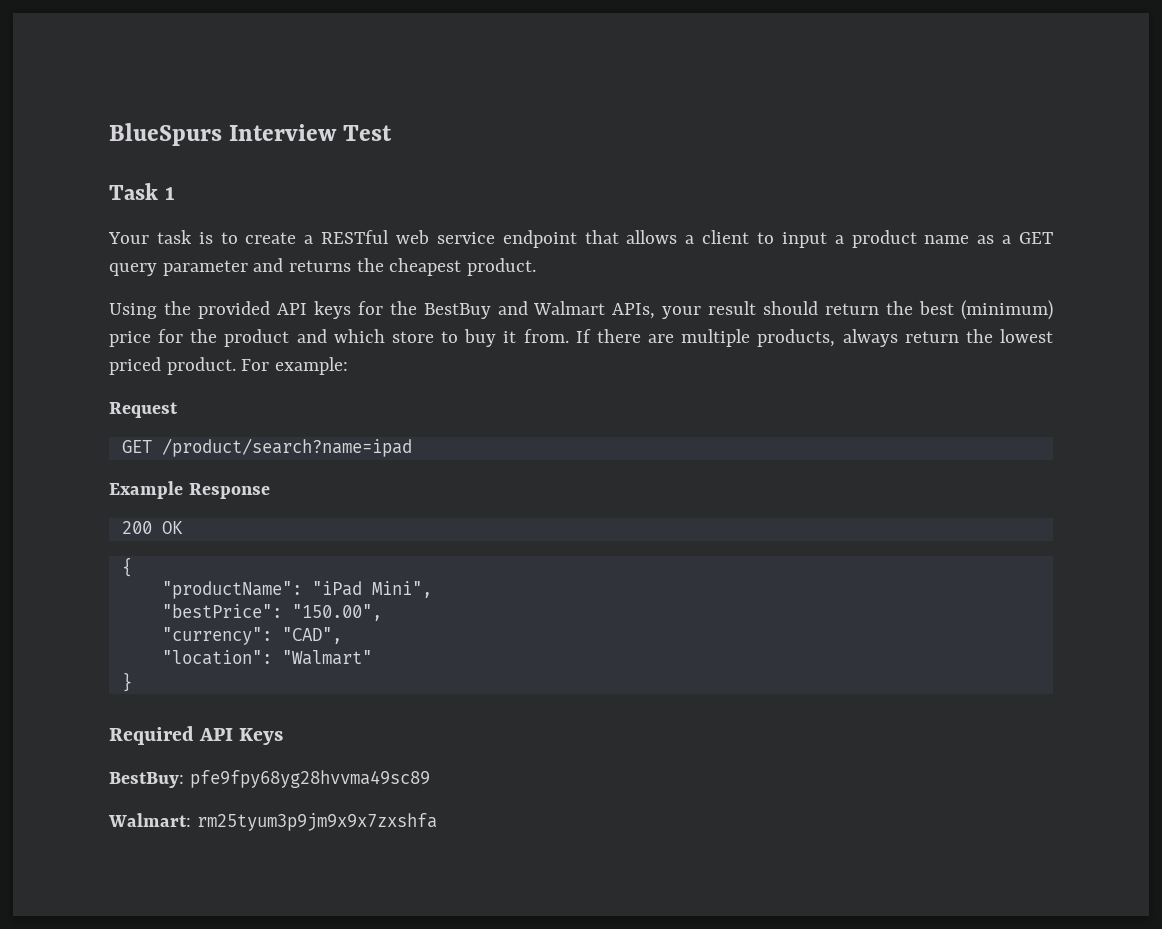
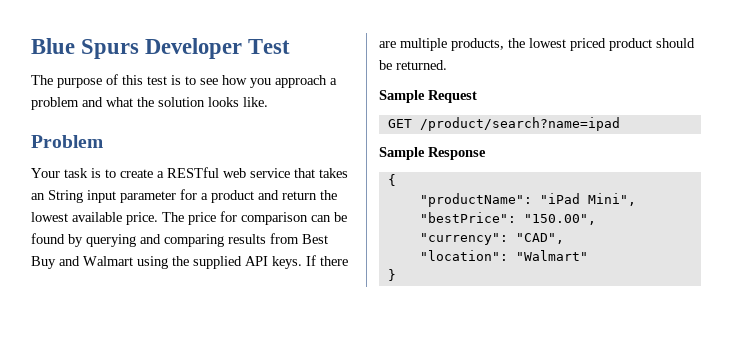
- BlueSpurs Interview Test
- Task 1
+ Blue Spurs Developer Test
+ The purpose of this test is to see how you approach a problem and what the solution looks like.
+ Problem
- Your task is to create a RESTful web service endpoint that allows a client to input a product name as a GET query parameter and returns the cheapest product.
- Using the provided API keys for the BestBuy and Walmart APIs, your result should return the best (minimum) price for the product and which store to buy it from.
+ Your task is to create a RESTful web service that takes an String input parameter for a product and return the lowest available price. The price for comparison can be found by querying and comparing results from Best Buy and Walmart using the supplied API keys.
- If there are multiple products, always return the lowest priced product. For example:
- Request
+ If there are multiple products, the lowest priced product should be returned.
+ Sample Request
- Example Response
+ Sample Response
- 200 OK
- Required API Keys
- BestBuy: pfe9fpy68yg28hvvma49sc89
- Walmart: rm25tyum3p9jm9x9x7zxshfa

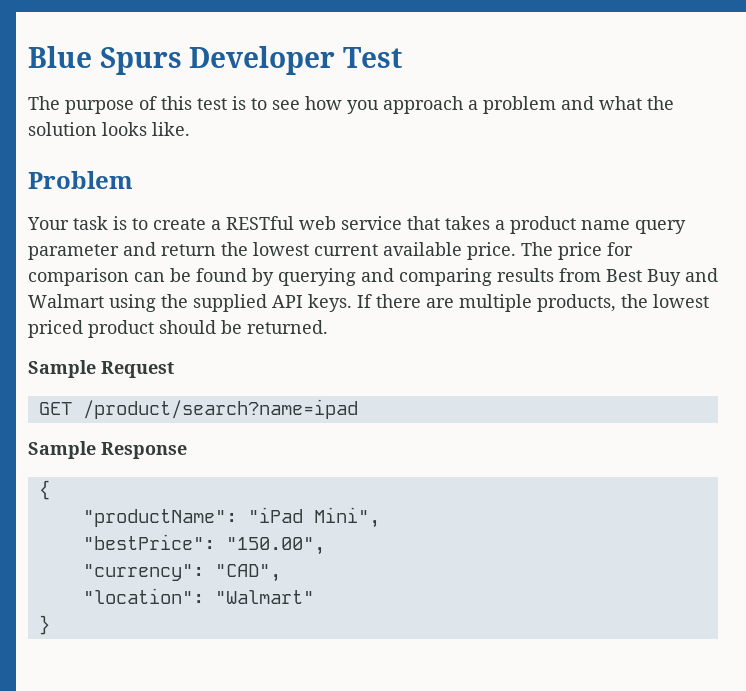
- Your task is to create a RESTful web service that takes an String input parameter for a product and return the lowest available price.
+ Your task is to create a RESTful web service that takes a product name query parameter and return the lowest current available price.

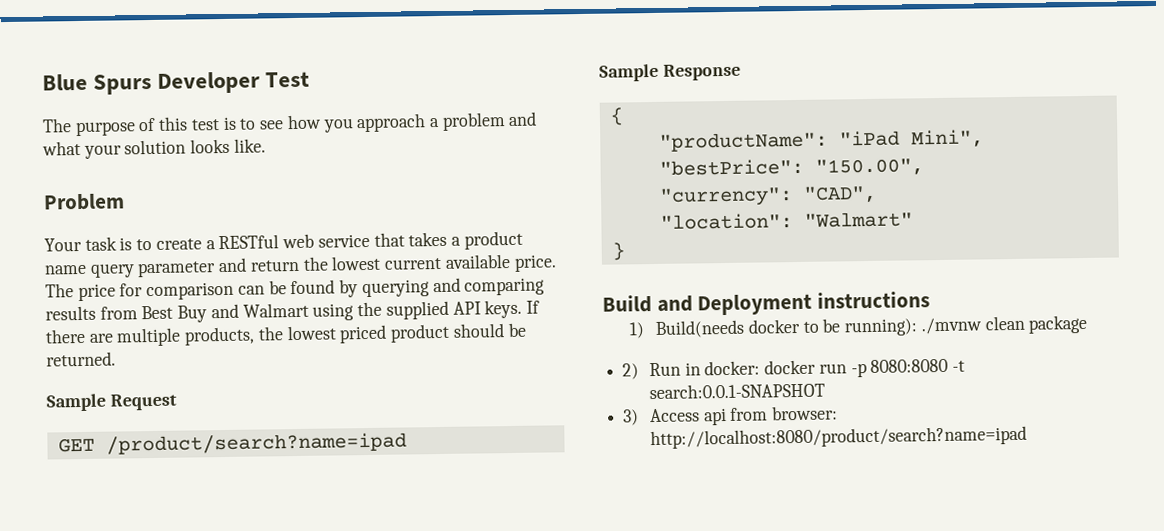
- The purpose of this test is to see how you approach a problem and what the solution looks like.
+ The purpose of this test is to see how you approach a problem and what your solution looks like.
+ Build and Deployment instructions
+ 1) Build(needs docker to be running): ./mvnw clean package
+ 2) Run in docker: docker run -p 8080:8080 -t search:0.0.1-SNAPSHOT
+ 3) Access api from browser: http://localhost:8080/product/search?name=ipad

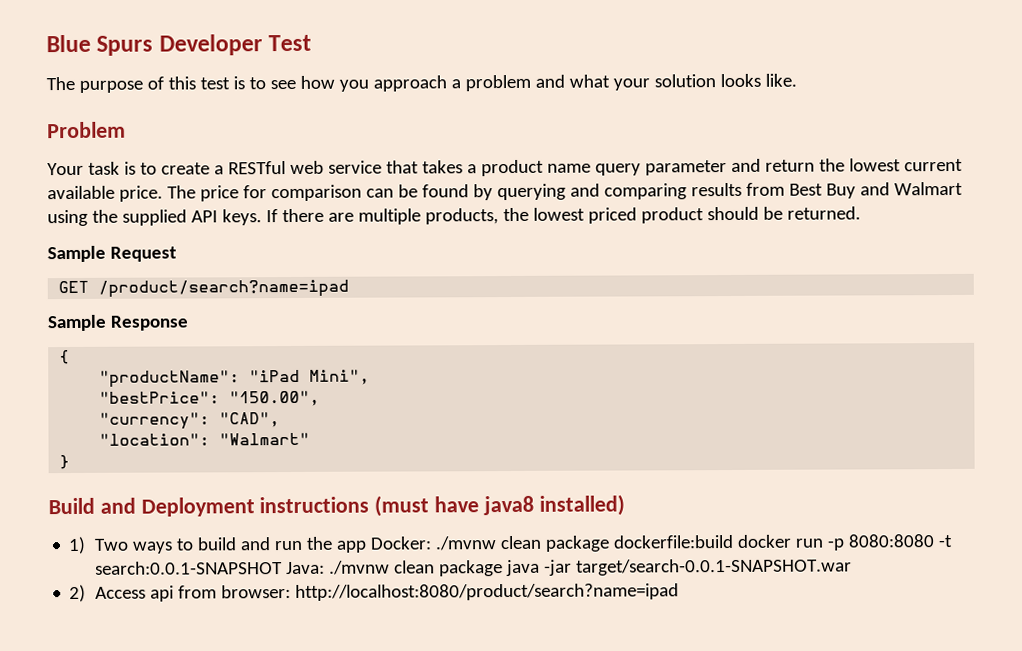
- Build and Deployment instructions
- 1) Build(needs docker to be running): ./mvnw clean package
- 2) Run in docker: docker run -p 8080:8080 -t search:0.0.1-SNAPSHOT
- 3) Access api from browser: http://localhost:8080/product/search?name=ipad
+ Build and Deployment instructions (must have java8 installed)
+ 1) Two ways to build and run the app Docker: ./mvnw clean package dockerfile:build docker run -p 8080:8080 -t search:0.0.1-SNAPSHOT Java: ./mvnw clean package java -jar target/search-0.0.1-SNAPSHOT.war
+ 2) Access api from browser: http://localhost:8080/product/search?name=ipad

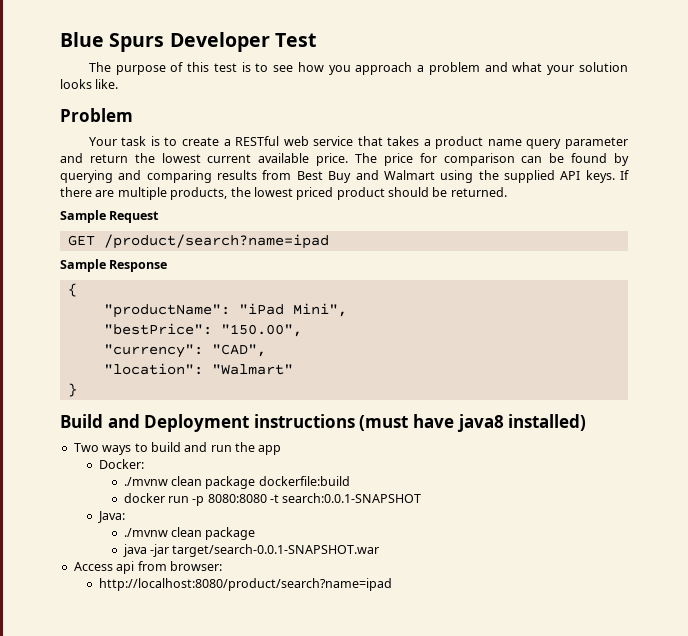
- 1) Two ways to build and run the app Docker: ./mvnw clean package dockerfile:build docker run -p 8080:8080 -t search:0.0.1-SNAPSHOT Java: ./mvnw clean package java -jar target/search-0.0.1-SNAPSHOT.war
+ Two ways to build and run the app
+ Docker:
+ ./mvnw clean package dockerfile:build
+ docker run -p 8080:8080 -t search:0.0.1-SNAPSHOT
+ Java:
+ ./mvnw clean package
+ java -jar target/search-0.0.1-SNAPSHOT.war
- 2) Access api from browser: http://localhost:8080/product/search?name=ipad
+ Access api from browser:
+ http://localhost:8080/product/search?name=ipad

